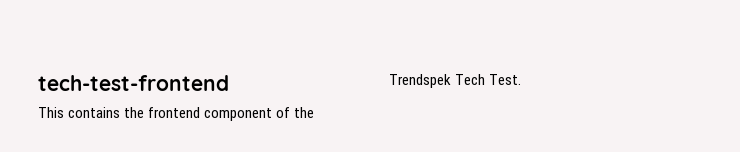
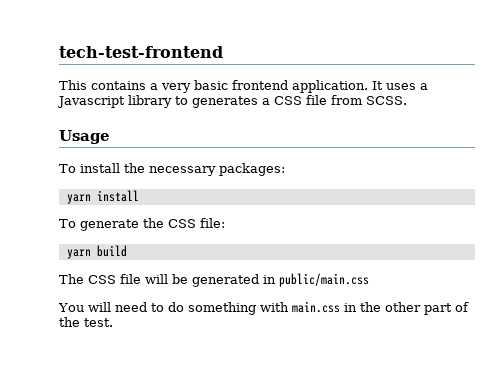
- This contains the frontend component of the Trendspek Tech Test.
+ This contains a very basic frontend application. It uses a Javascript library to generates a CSS file from SCSS.
+ Usage
+ To install the necessary packages:
+ yarn install
+ To generate the CSS file:
+ yarn build
+ The CSS file will be generated in public/main.css
+ You will need to do something with main.css in the other part of the test.

